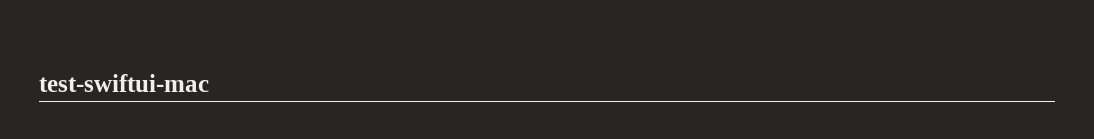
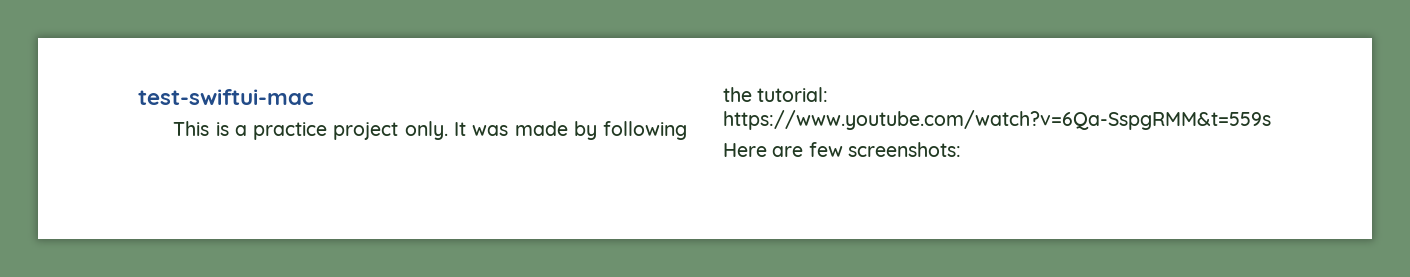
+ This is a practice project only. It was made by following the tutorial: https://www.youtube.com/watch?v=6Qa-SspgRMM&t=559s
+ Here are few screenshots:

